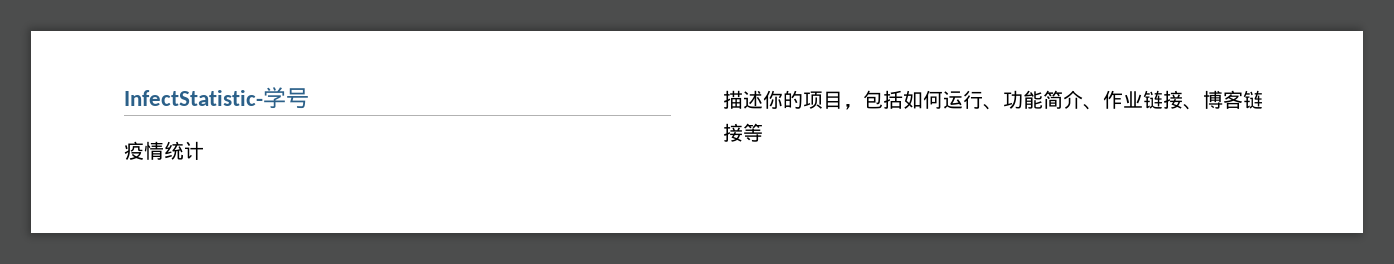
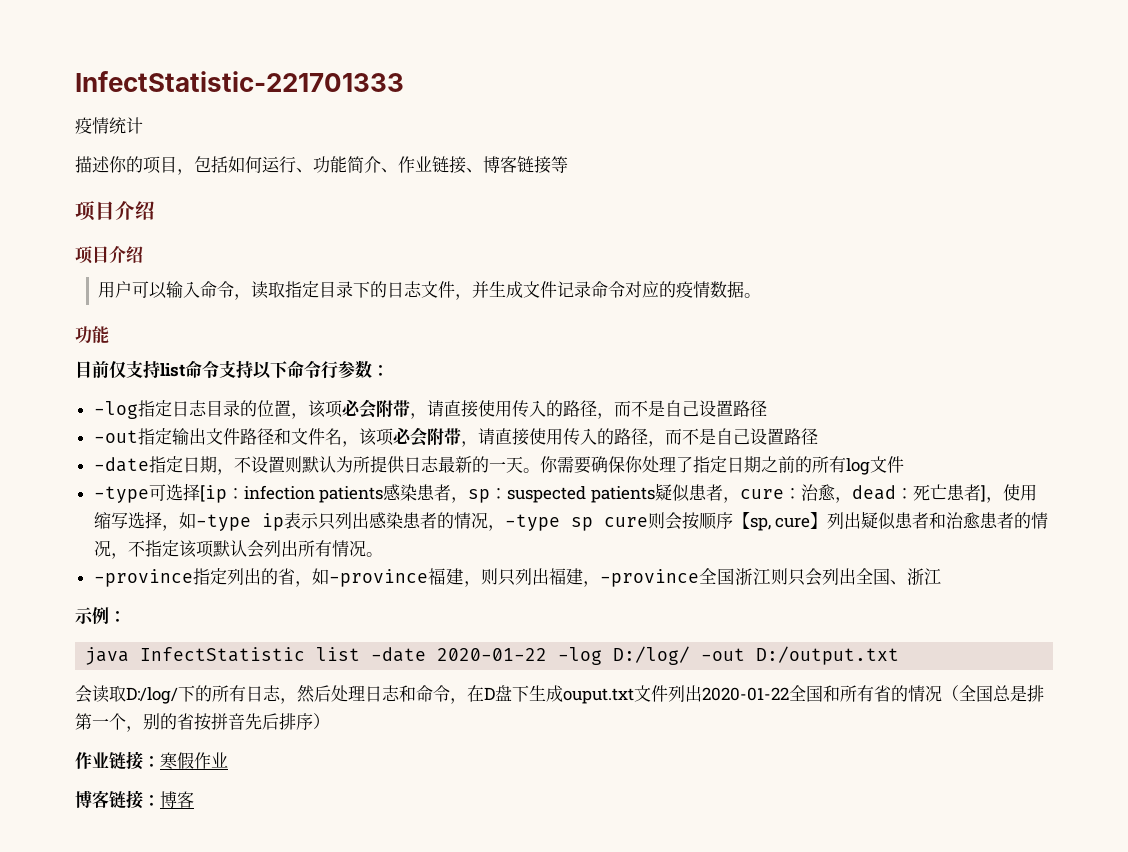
- InfectStatistic-学号
+ InfectStatistic-221701333
  描述你的项目，包括如何运行、功能简介、作业链接、博客链接等
+ 项目介绍
+ 项目介绍
+ 用户可以输入命令，读取指定目录下的日志文件，并生成文件记录命令对应的疫情数据。
+ 功能
+ 目前仅支持list命令支持以下命令行参数：
+ -log指定日志目录的位置，该项必会附带，请直接使用传入的路径，而不是自己设置路径
+ -out指定输出文件路径和文件名，该项必会附带，请直接使用传入的路径，而不是自己设置路径
+ -date指定日期，不设置则默认为所提供日志最新的一天。你需要确保你处理了指定日期之前的所有log文件
+ -type可选择[ip：infection patients感染患者，sp：suspected patients疑似患者，cure：治愈，dead：死亡患者]，使用缩写选择，如-type ip表示只列出感染患者的情况，-type sp cure则会按顺序【sp, cure】列出疑似患者和治愈患者的情况，不指定该项默认会列出所有情况。
+ -province指定列出的省，如-province福建，则只列出福建，-province全国浙江则只会列出全国、浙江
+ 示例：
+ java InfectStatistic list -date 2020-01-22 -log D:/log/ -out D:/output.txt
+ 会读取D:/log/下的所有日志，然后处理日志和命令，在D盘下生成ouput.txt文件列出2020-01-22全国和所有省的情况（全国总是排第一个，别的省按拼音先后排序）
+ 作业链接：寒假作业
+ 博客链接：博客

